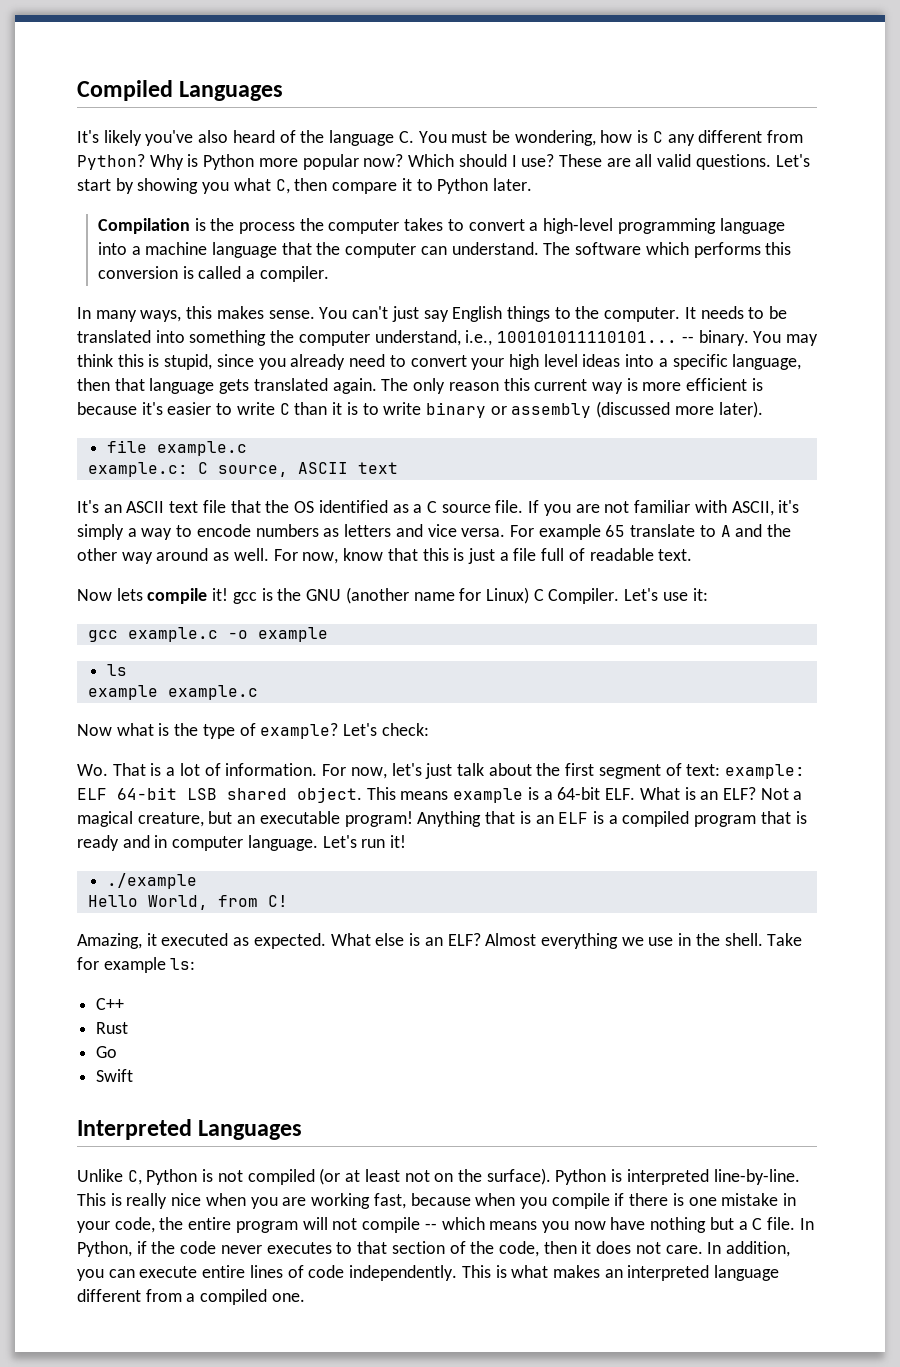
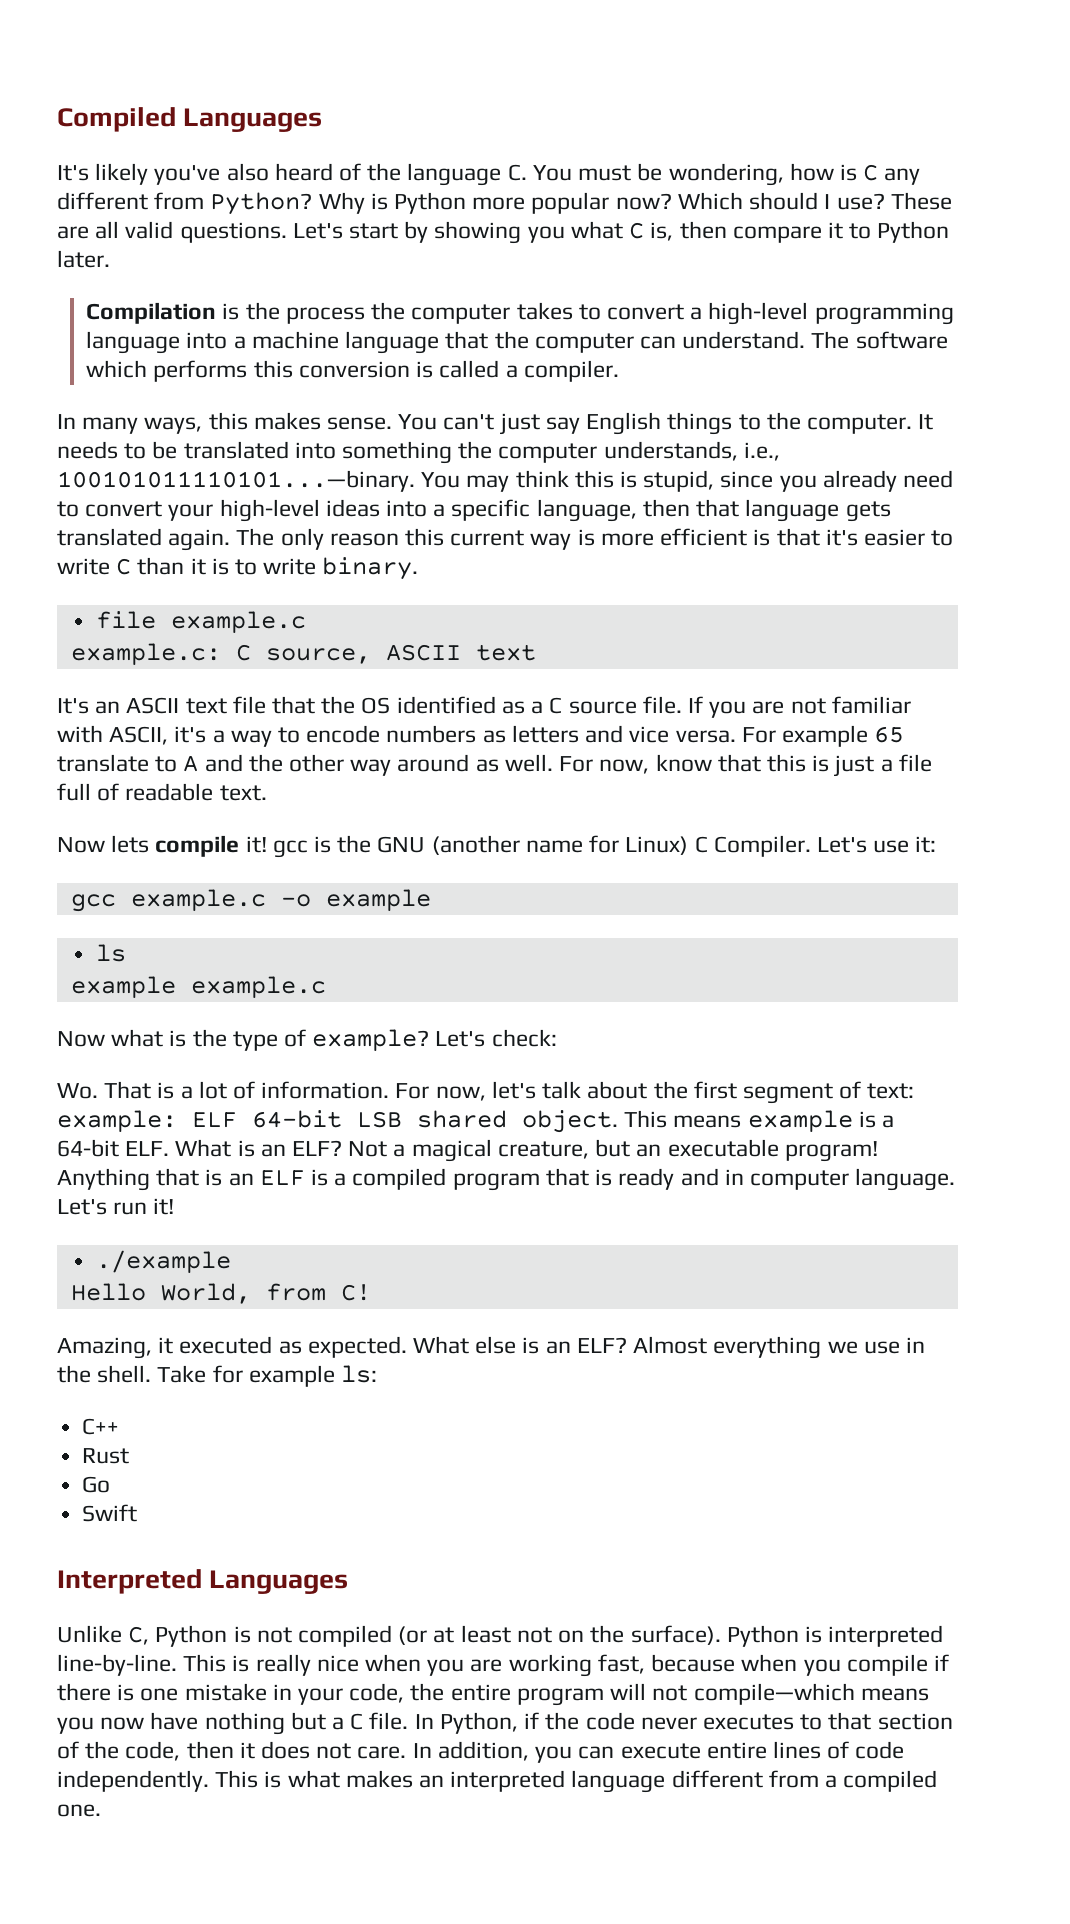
- Let's start by showing you what C, then compare it to Python later.
+ Let's start by showing you what C is, then compare it to Python later.
- It needs to be translated into something the computer understand, i.e., 100101011110101... -- binary. You may think this is stupid, since you already need to convert your high level ideas into a specific language, then that language gets translated again.
+ It needs to be translated into something the computer understands, i.e., 100101011110101...—binary. You may think this is stupid, since you already need to convert your high-level ideas into a specific language, then that language gets translated again.
- The only reason this current way is more efficient is because it's easier to write C than it is to write binary or assembly (discussed more later).
+ The only reason this current way is more efficient is that it's easier to write C than it is to write binary.
- If you are not familiar with ASCII, it's simply a way to encode numbers as letters and vice versa.
+ If you are not familiar with ASCII, it's a way to encode numbers as letters and vice versa.
- For now, let's just talk about the first segment of text: example: ELF 64-bit LSB shared object.
+ For now, let's talk about the first segment of text: example: ELF 64-bit LSB shared object.
- This is really nice when you are working fast, because when you compile if there is one mistake in your code, the entire program will not compile -- which means you now have nothing but a C file.
+ This is really nice when you are working fast, because when you compile if there is one mistake in your code, the entire program will not compile—which means you now have nothing but a C file.

